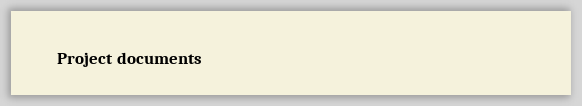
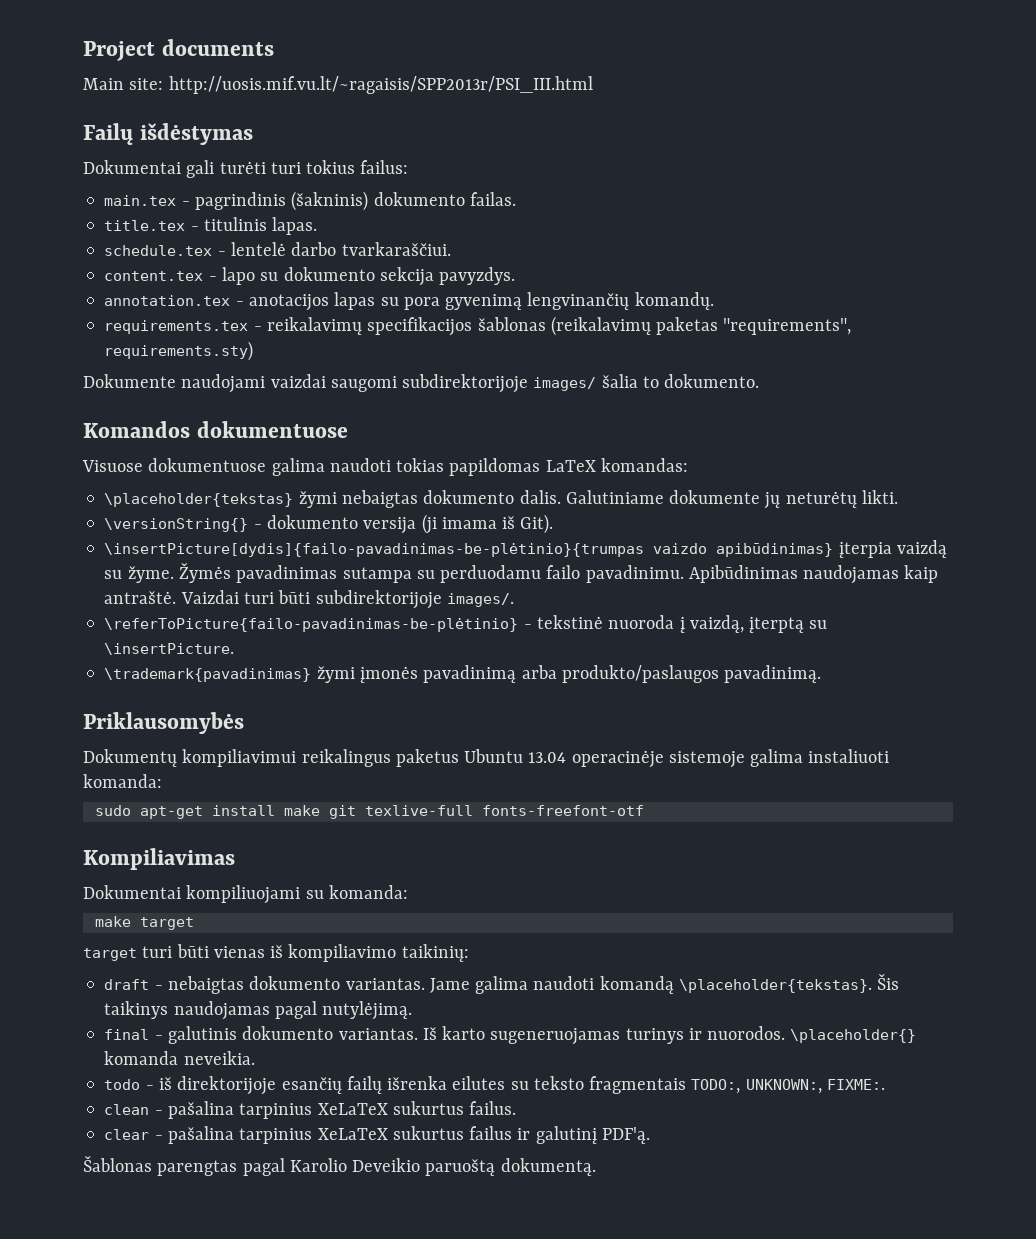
+ Main site: http://uosis.mif.vu.lt/~ragaisis/SPP2013r/PSI_III.html
+ Failų išdėstymas
+ Dokumentai gali turėti turi tokius failus:
+ main.tex - pagrindinis (šakninis) dokumento failas.
+ title.tex - titulinis lapas.
+ schedule.tex - lentelė darbo tvarkaraščiui.
+ content.tex - lapo su dokumento sekcija pavyzdys.
+ annotation.tex - anotacijos lapas su pora gyvenimą lengvinančių komandų.
+ requirements.tex - reikalavimų specifikacijos šablonas (reikalavimų paketas "requirements", requirements.sty)
+ Dokumente naudojami vaizdai saugomi subdirektorijoje images/ šalia to dokumento.
+ Komandos dokumentuose
+ Visuose dokumentuose galima naudoti tokias papildomas LaTeX komandas:
+ \placeholder{tekstas} žymi nebaigtas dokumento dalis. Galutiniame dokumente jų neturėtų likti.
+ \versionString{} - dokumento versija (ji imama iš Git).
+ \insertPicture[dydis]{failo-pavadinimas-be-plėtinio}{trumpas vaizdo apibūdinimas} įterpia vaizdą su žyme. Žymės pavadinimas sutampa su perduodamu failo pavadinimu. Apibūdinimas naudojamas kaip antraštė. Vaizdai turi būti subdirektorijoje images/.
+ \referToPicture{failo-pavadinimas-be-plėtinio} - tekstinė nuoroda į vaizdą, įterptą su \insertPicture.
+ \trademark{pavadinimas} žymi įmonės pavadinimą arba produkto/paslaugos pavadinimą.
+ Priklausomybės
+ Dokumentų kompiliavimui reikalingus paketus Ubuntu 13.04 operacinėje sistemoje galima instaliuoti komanda:
+ sudo apt-get install make git texlive-full fonts-freefont-otf
+ Kompiliavimas
+ Dokumentai kompiliuojami su komanda:
+ make target
+ target turi būti vienas iš kompiliavimo taikinių:
+ draft - nebaigtas dokumento variantas. Jame galima naudoti komandą \placeholder{tekstas}. Šis taikinys naudojamas pagal nutylėjimą.
+ final - galutinis dokumento variantas. Iš karto sugeneruojamas turinys ir nuorodos. \placeholder{} komanda neveikia.
+ todo - iš direktorijoje esančių failų išrenka eilutes su teksto fragmentais TODO:, UNKNOWN:, FIXME:.
+ clean - pašalina tarpinius XeLaTeX sukurtus failus.
+ clear - pašalina tarpinius XeLaTeX sukurtus failus ir galutinį PDF'ą.
+ Šablonas parengtas pagal Karolio Deveikio paruoštą dokumentą.

